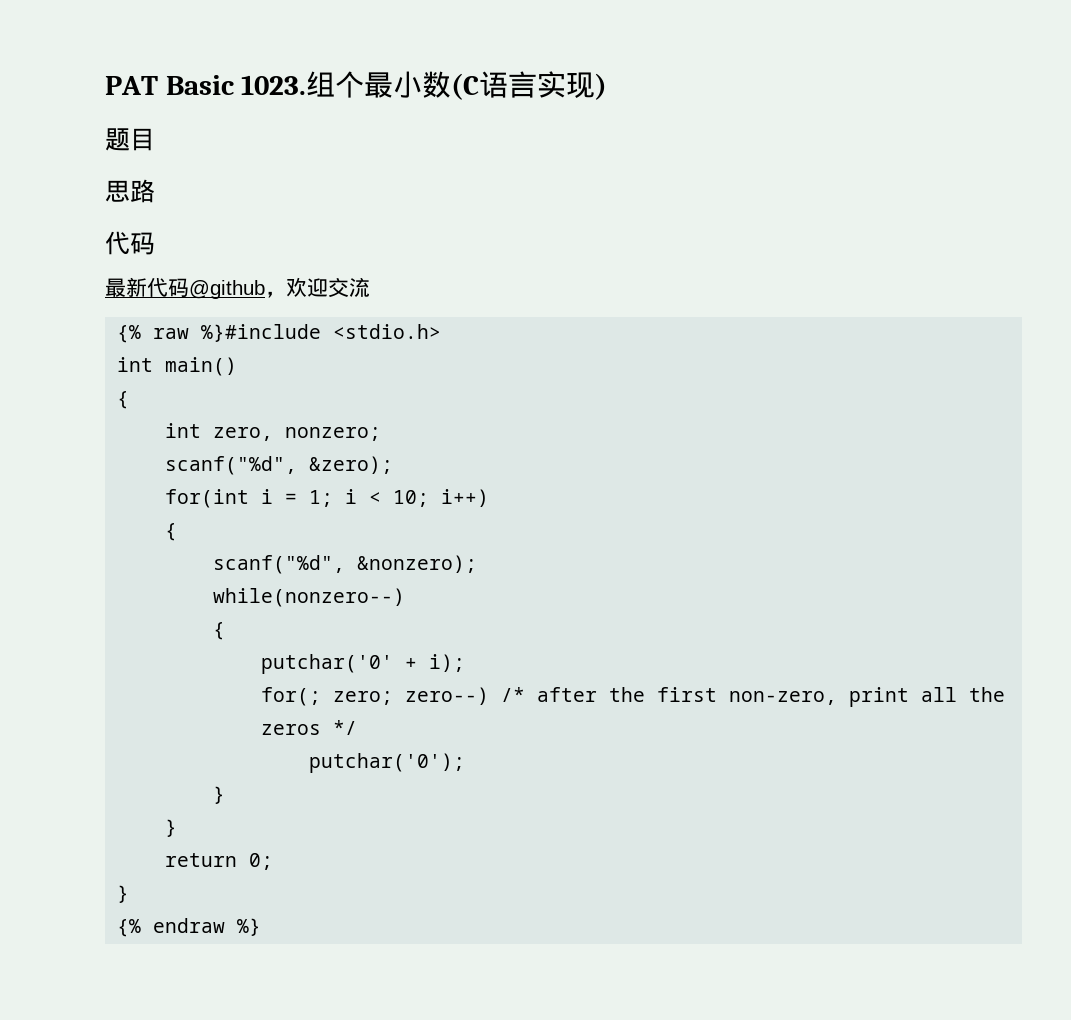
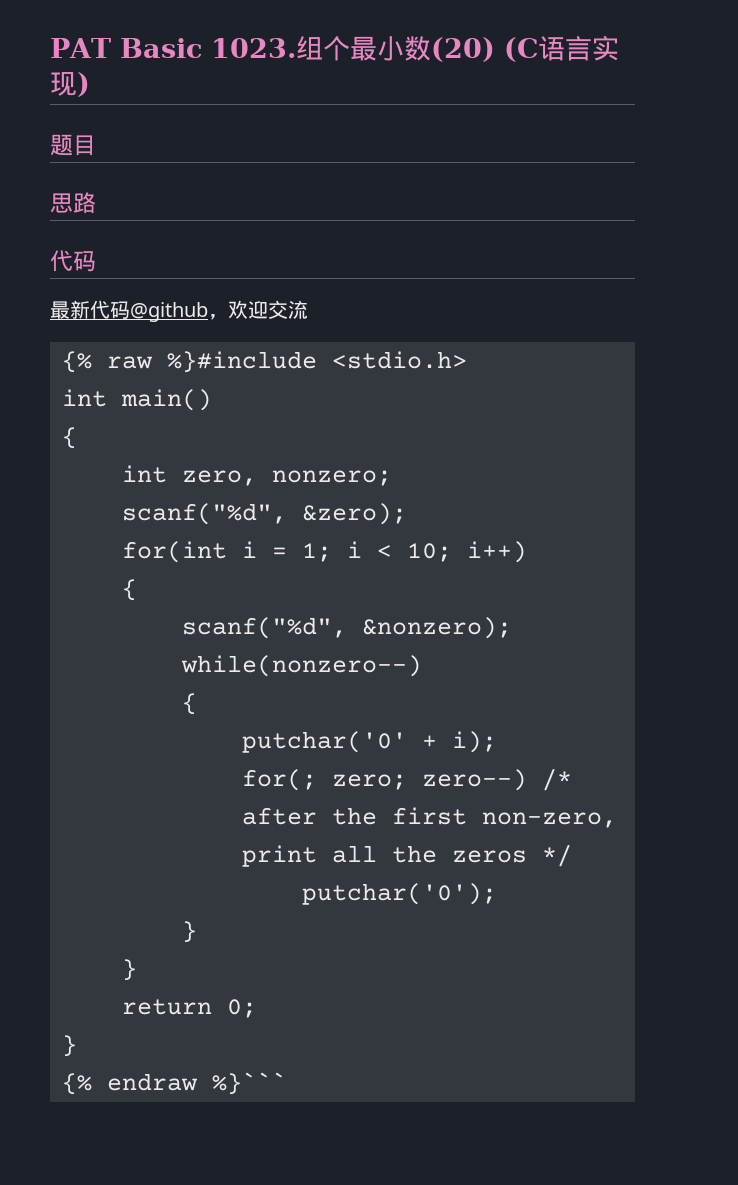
- 组个最小数(C语言实现)
+ 组个最小数(20) (C语言实现)
- {% endraw %}
+ {% endraw %}```

